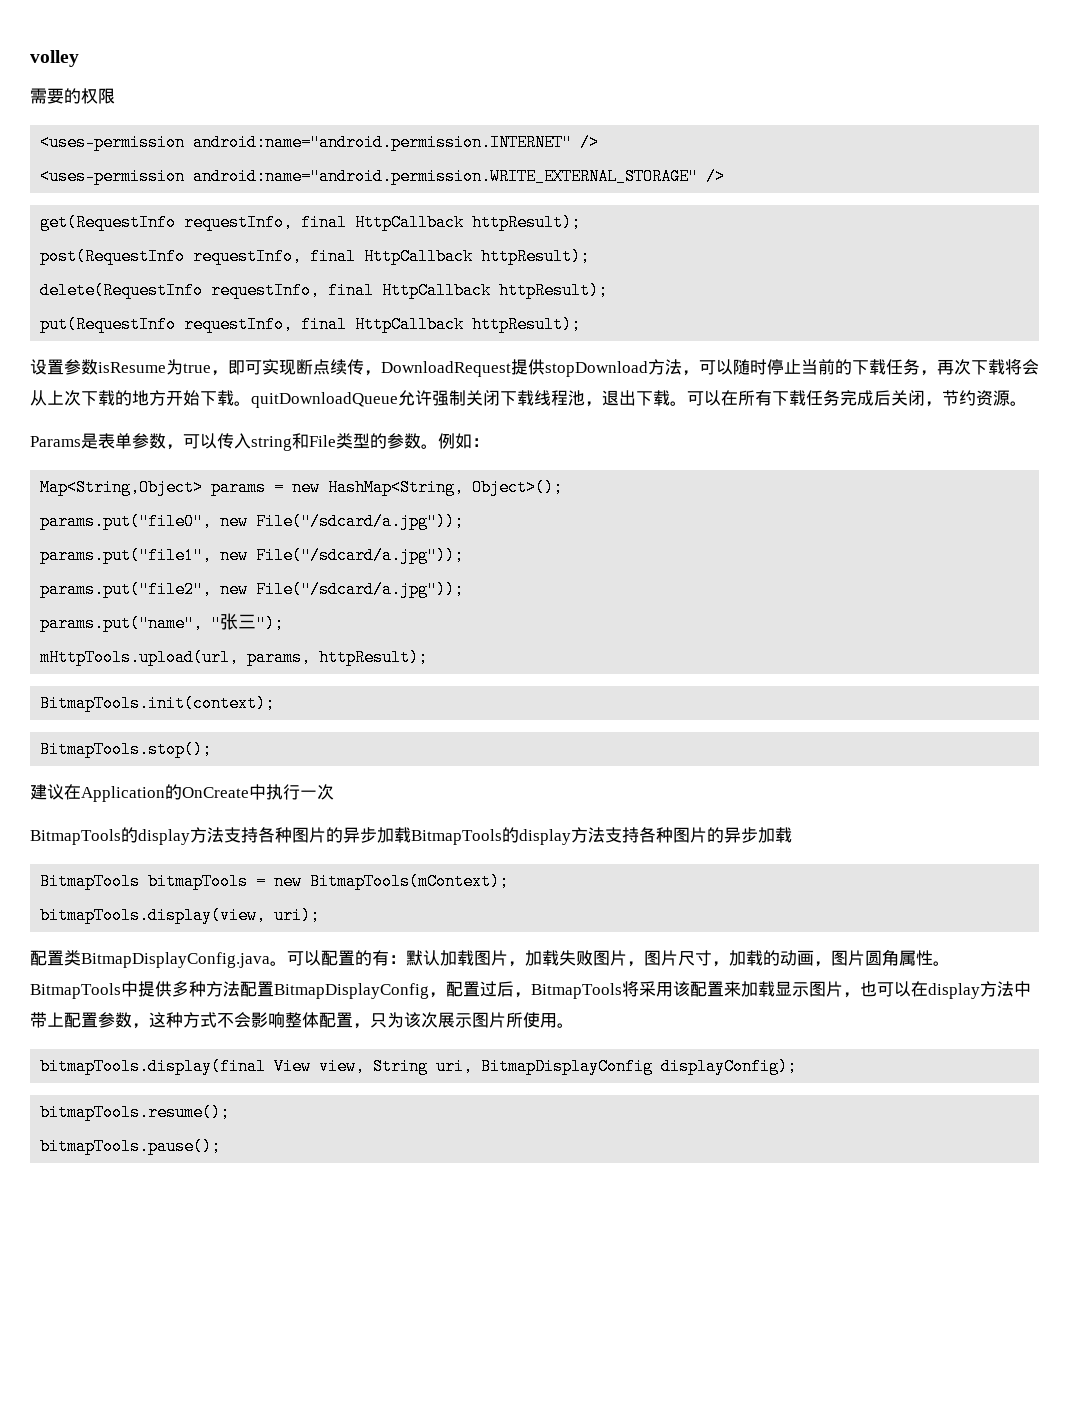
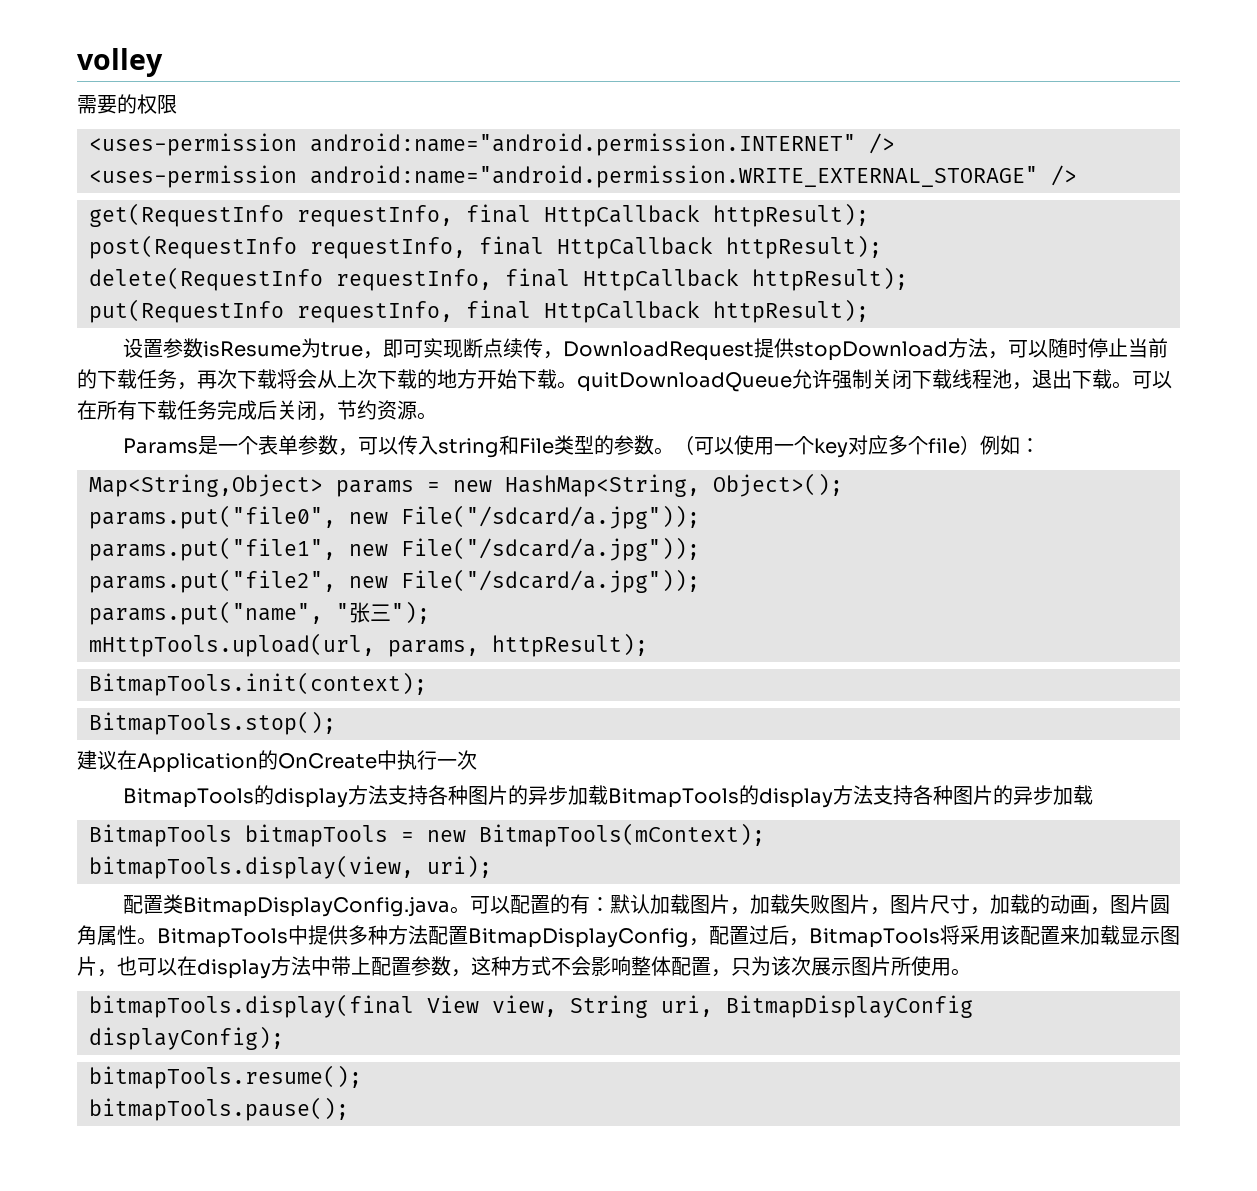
- Params是表单参数，可以传入string和File类型的参数。
+ Params是一个表单参数，可以传入string和File类型的参数。
- 例如：
+ （可以使用一个key对应多个file）例如：

